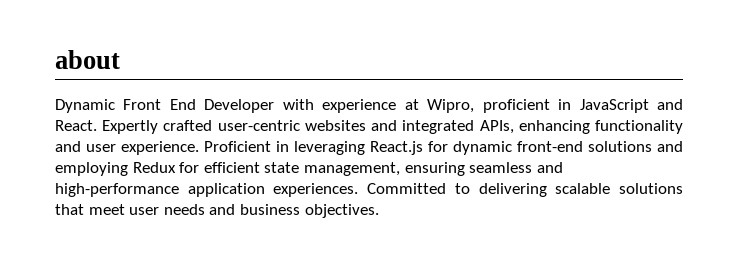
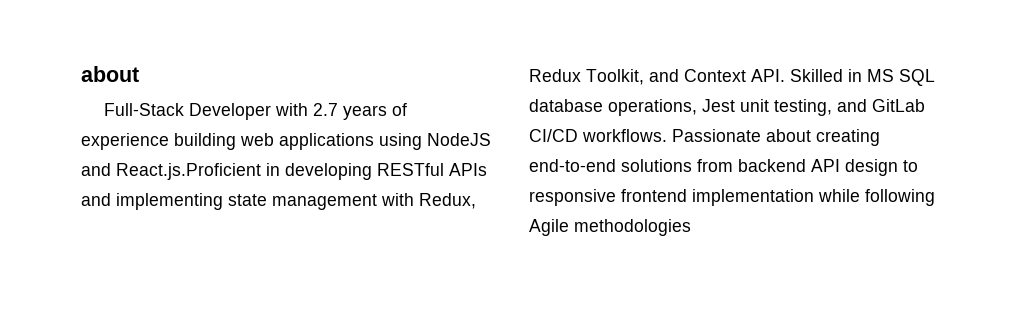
- Dynamic Front End Developer with experience at Wipro, proficient in JavaScript and React. Expertly crafted user-centric websites and integrated APIs, enhancing functionality and user experience. Proficient in leveraging React.js for dynamic front-end solutions and employing Redux for efficient state management, ensuring seamless and high-performance application experiences. Committed to delivering scalable solutions that meet user needs and business objectives.
+ Full-Stack Developer with 2.7 years of experience building web applications using NodeJS and React.js.Proficient in developing RESTful APIs and implementing state management with Redux, Redux Toolkit, and Context API. Skilled in MS SQL database operations, Jest unit testing, and GitLab CI/CD workflows. Passionate about creating end-to-end solutions from backend API design to responsive frontend implementation while following Agile methodologies

